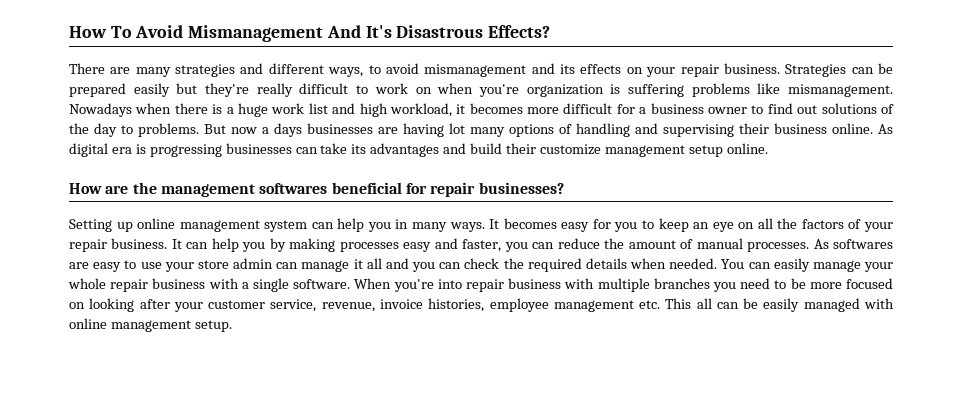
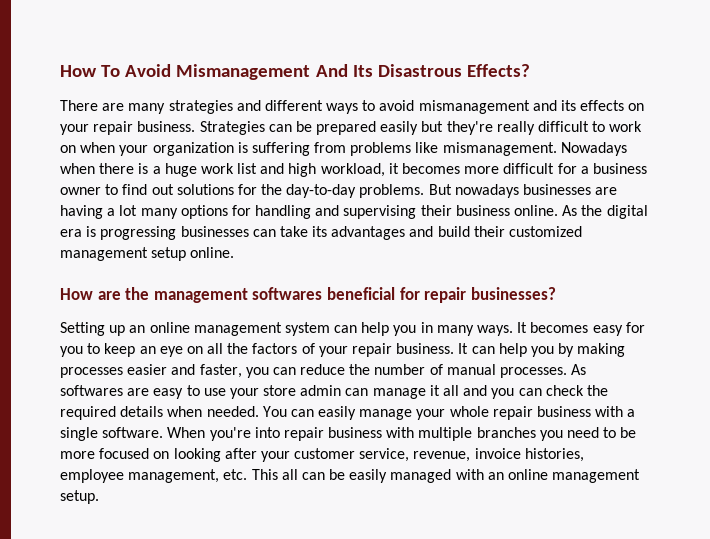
- How To Avoid Mismanagement And It's Disastrous Effects?
+ How To Avoid Mismanagement And Its Disastrous Effects?
- There are many strategies and different ways, to avoid mismanagement and its effects on your repair business.
+ There are many strategies and different ways to avoid mismanagement and its effects on your repair business.
- Strategies can be prepared easily but they're really difficult to work on when you're organization is suffering problems like mismanagement.
+ Strategies can be prepared easily but they're really difficult to work on when your organization is suffering from problems like mismanagement.
- Nowadays when there is a huge work list and high workload, it becomes more difficult for a business owner to find out solutions of the day to problems. But now a days businesses are having lot many options of handling and supervising their business online.
+ Nowadays when there is a huge work list and high workload, it becomes more difficult for a business owner to find out solutions for the day-to-day problems. But nowadays businesses are having a lot many options for handling and supervising their business online.
- As digital era is progressing businesses can take its advantages and build their customize management setup online.
+ As the digital era is progressing businesses can take its advantages and build their customized management setup online.
- Setting up online management system can help you in many ways.
+ Setting up an online management system can help you in many ways.
- It can help you by making processes easy and faster, you can reduce the amount of manual processes.
+ It can help you by making processes easier and faster, you can reduce the number of manual processes.
- When you're into repair business with multiple branches you need to be more focused on looking after your customer service, revenue, invoice histories, employee management etc. This all can be easily managed with online management setup.
+ When you're into repair business with multiple branches you need to be more focused on looking after your customer service, revenue, invoice histories, employee management, etc. This all can be easily managed with an online management setup.

